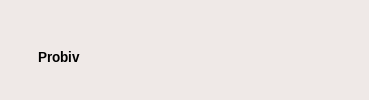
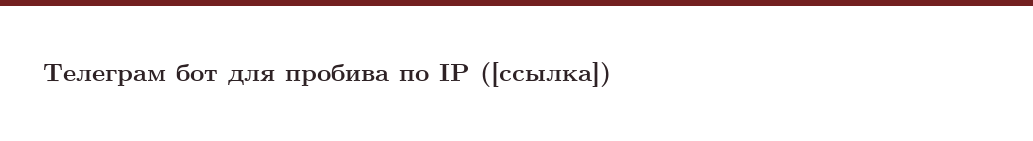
- Probiv
+ Телеграм бот для пробива по IP ([ссылка])

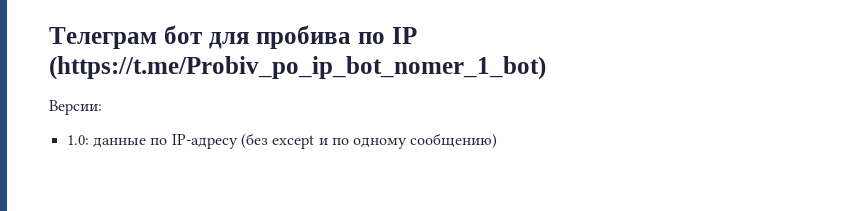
- Телеграм бот для пробива по IP ([ссылка])
+ Телеграм бот для пробива по IP (https://t.me/Probiv_po_ip_bot_nomer_1_bot)
+ Версии:
+ 1.0: данные по IP-адресу (без except и по одному сообщению)

